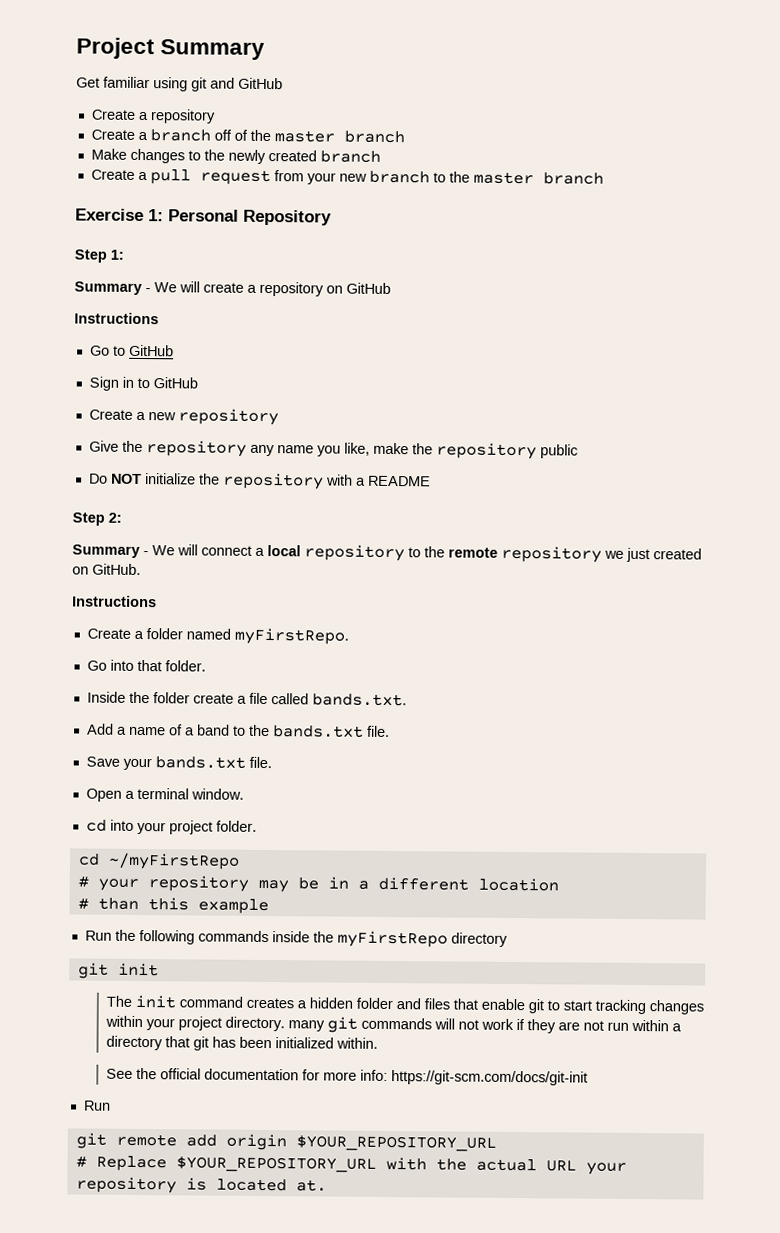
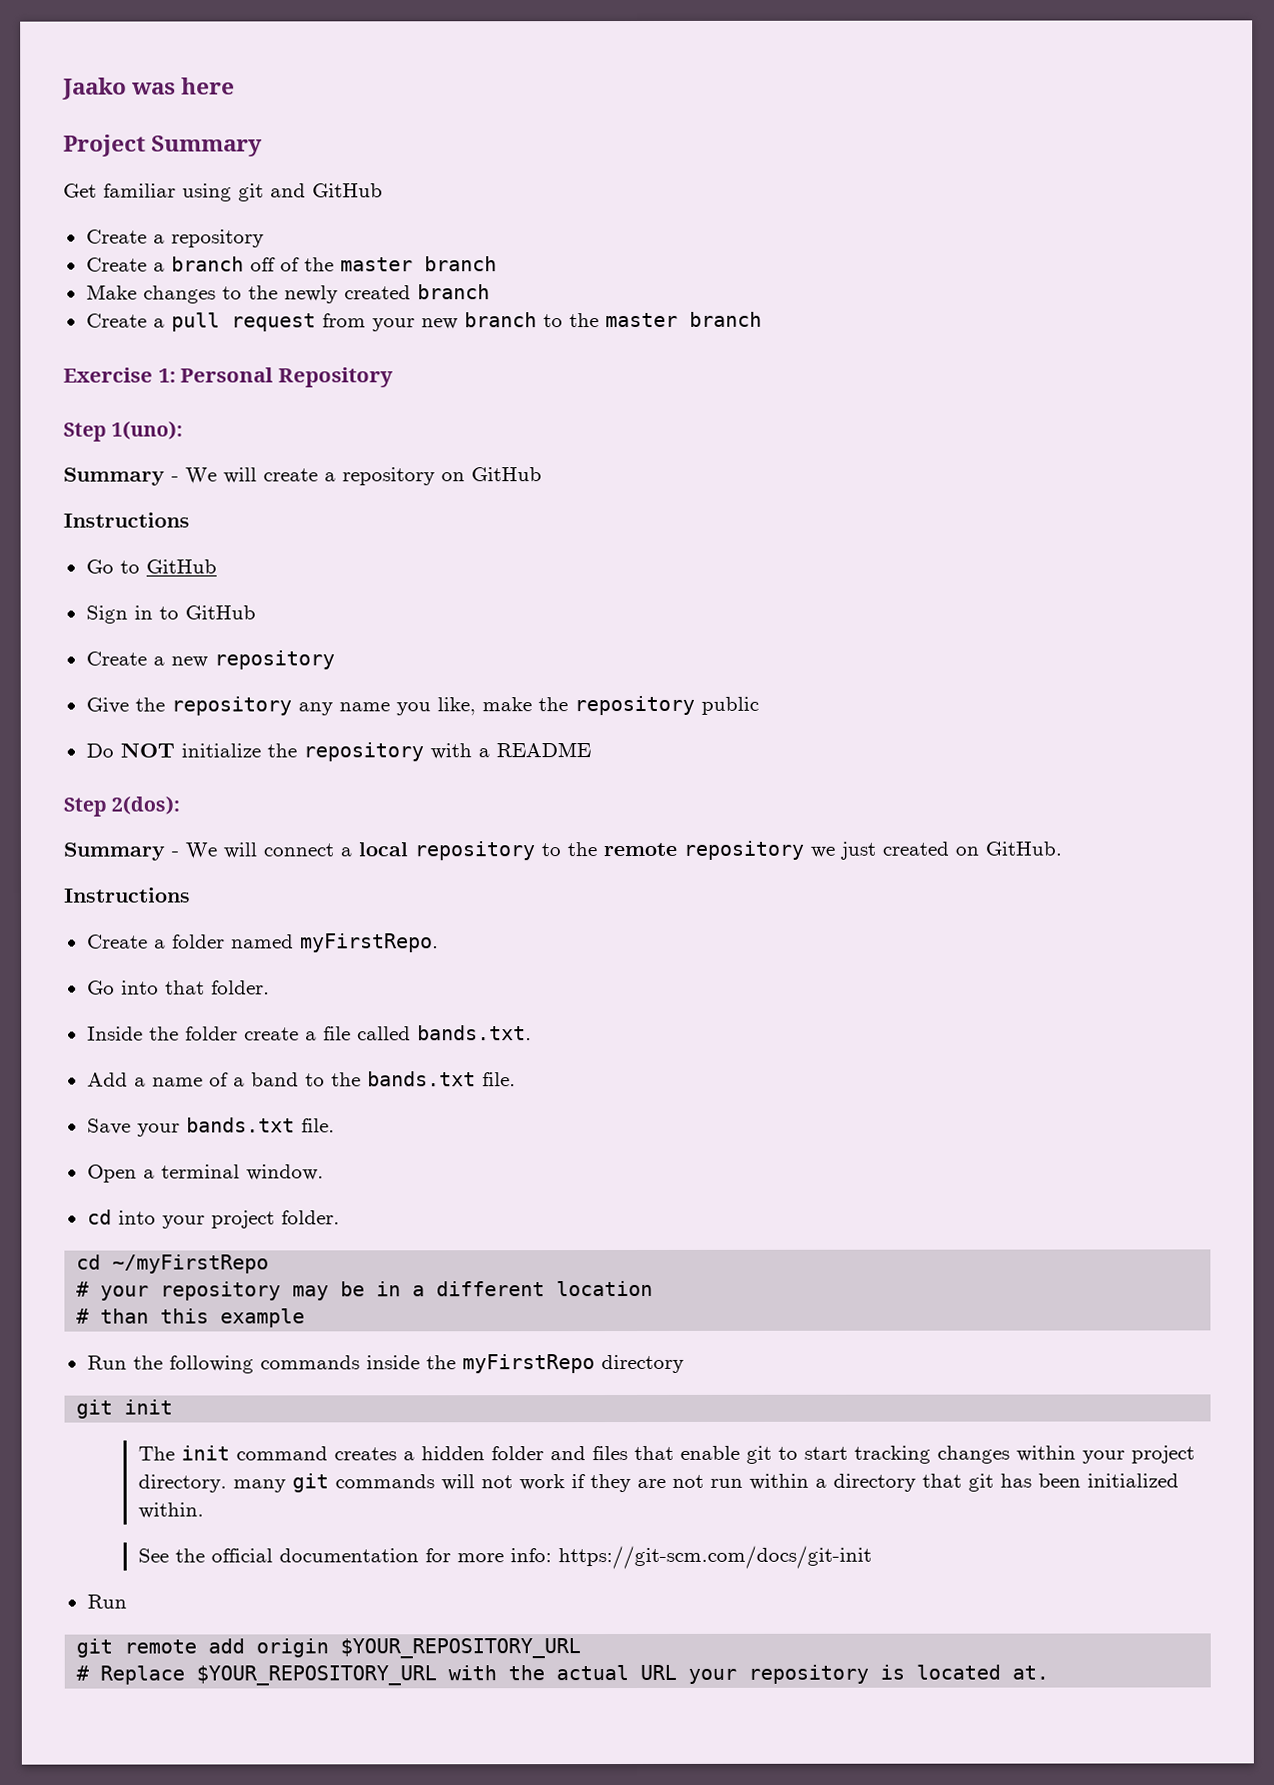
+ Jaako was here
- Step 1:
+ Step 1(uno):
- Step 2:
+ Step 2(dos):

